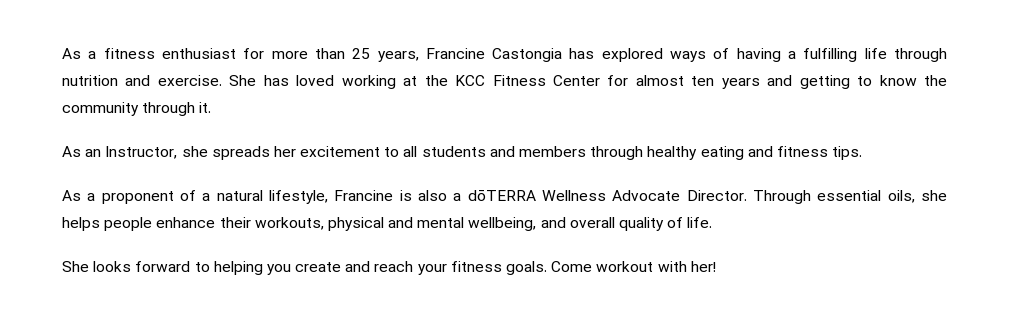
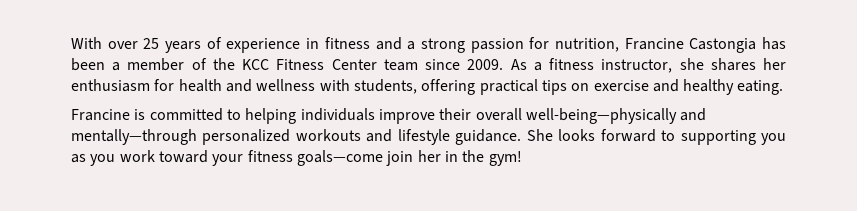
- As a fitness enthusiast for more than 25 years, Francine Castongia has explored ways of having a fulfilling life through nutrition and exercise. She has loved working at the KCC Fitness Center for almost ten years and getting to know the community through it.
- As an Instructor, she spreads her excitement to all students and members through healthy eating and fitness tips.
- As a proponent of a natural lifestyle, Francine is also a dōTERRA Wellness Advocate Director. Through essential oils, she helps people enhance their workouts, physical and mental wellbeing, and overall quality of life.
- She looks forward to helping you create and reach your fitness goals. Come workout with her!
+ With over 25 years of experience in fitness and a strong passion for nutrition, Francine Castongia has been a member of the KCC Fitness Center team since 2009. As a fitness instructor, she shares her enthusiasm for health and wellness with students, offering practical tips on exercise and healthy eating.
+ Francine is committed to helping individuals improve their overall well-being—physically and mentally—through personalized workouts and lifestyle guidance. She looks forward to supporting you as you work toward your fitness goals—come join her in the gym!

